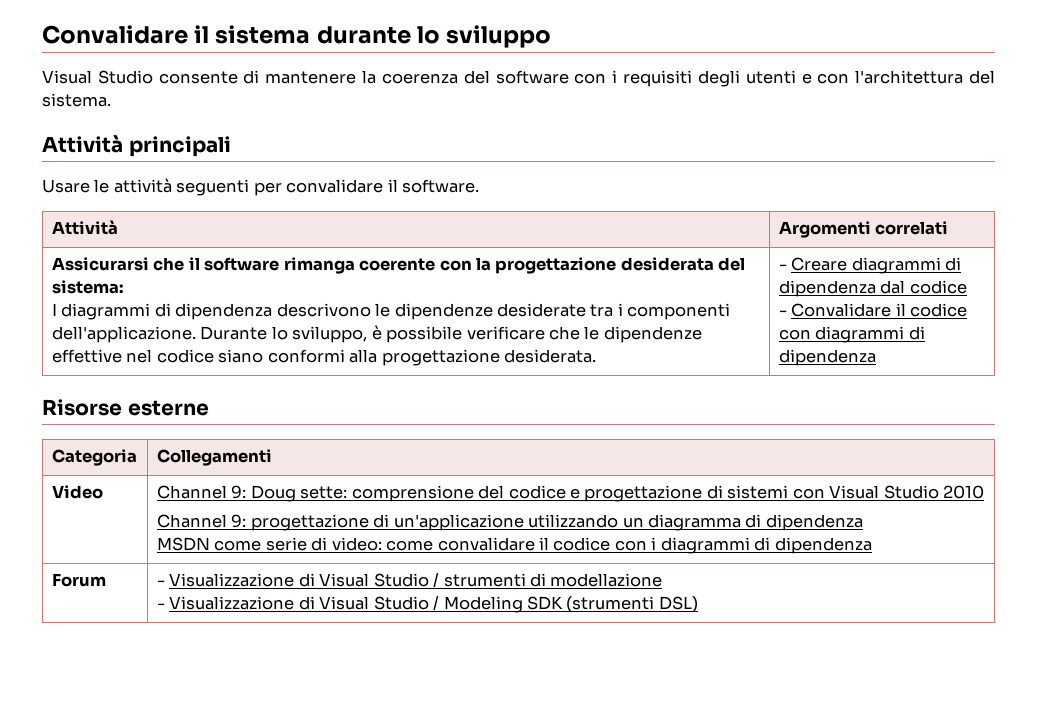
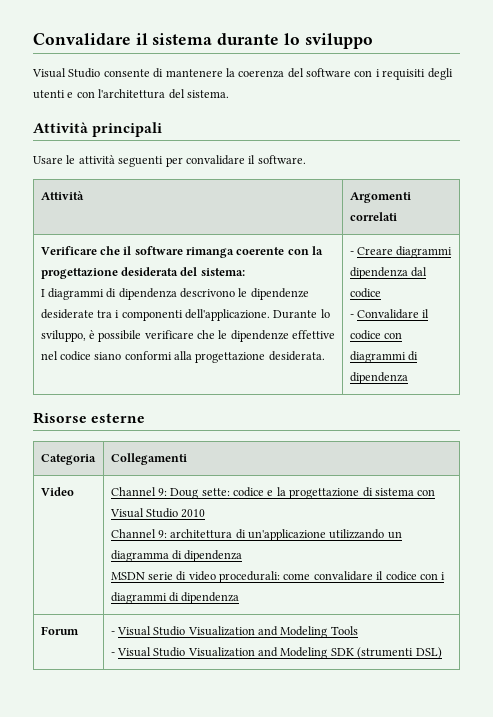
- Assicurarsi che il software rimanga coerente con la progettazione desiderata del sistema:
+ Verificare che il software rimanga coerente con la progettazione desiderata del sistema:
- - Creare diagrammi di dipendenza dal codice
+ - Creare diagrammi dipendenza dal codice
- Video | Channel 9: Doug sette: comprensione del codice e progettazione di sistemi con Visual Studio 2010
- Channel 9: progettazione di un'applicazione utilizzando un diagramma di dipendenza
- MSDN come serie di video: come convalidare il codice con i diagrammi di dipendenza
+ Video | Channel 9: Doug sette: codice e la progettazione di sistema con Visual Studio 2010
+ Channel 9: architettura di un'applicazione utilizzando un diagramma di dipendenza
+ MSDN serie di video procedurali: come convalidare il codice con i diagrammi di dipendenza
- Forum | - Visualizzazione di Visual Studio / strumenti di modellazione
- - Visualizzazione di Visual Studio / Modeling SDK (strumenti DSL)
+ Forum | - Visual Studio Visualization and Modeling Tools
+ - Visual Studio Visualization and Modeling SDK (strumenti DSL)

